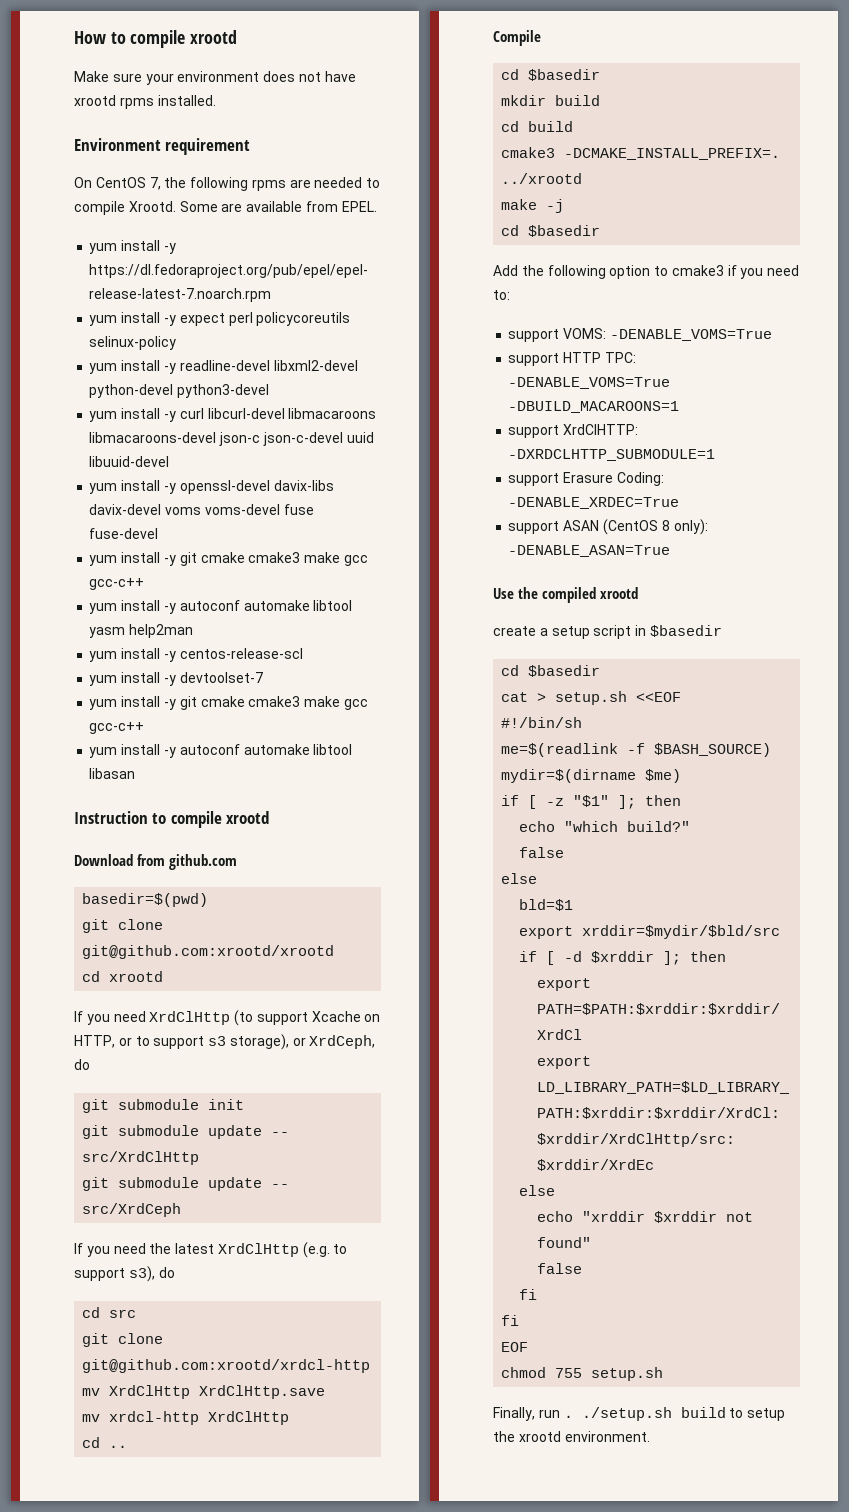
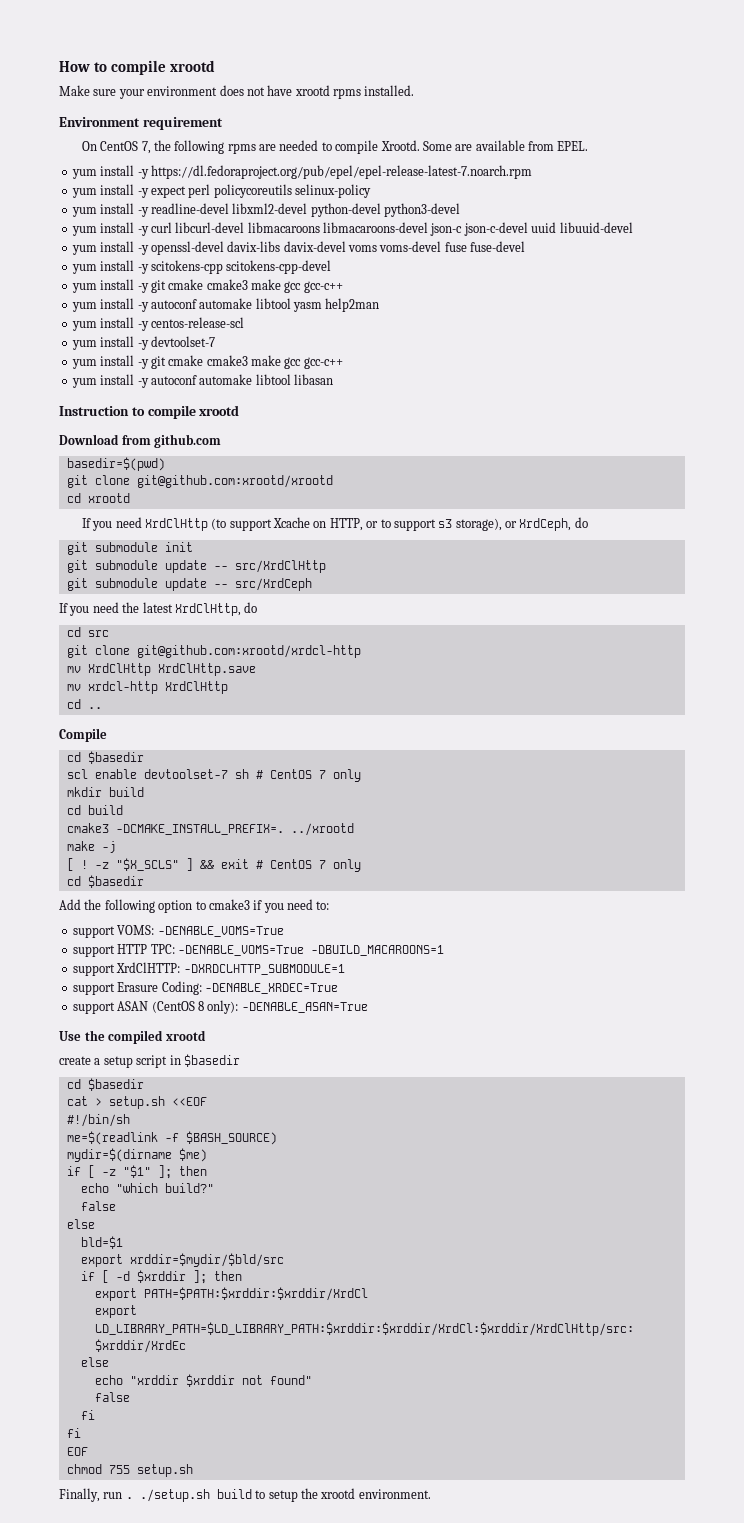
+ yum install -y scitokens-cpp scitokens-cpp-devel
- If you need the latest XrdClHttp (e.g. to support s3), do
+ If you need the latest XrdClHttp, do
+ scl enable devtoolset-7 sh # CentOS 7 only
+ [ ! -z "$X_SCLS" ] && exit # CentOS 7 only

